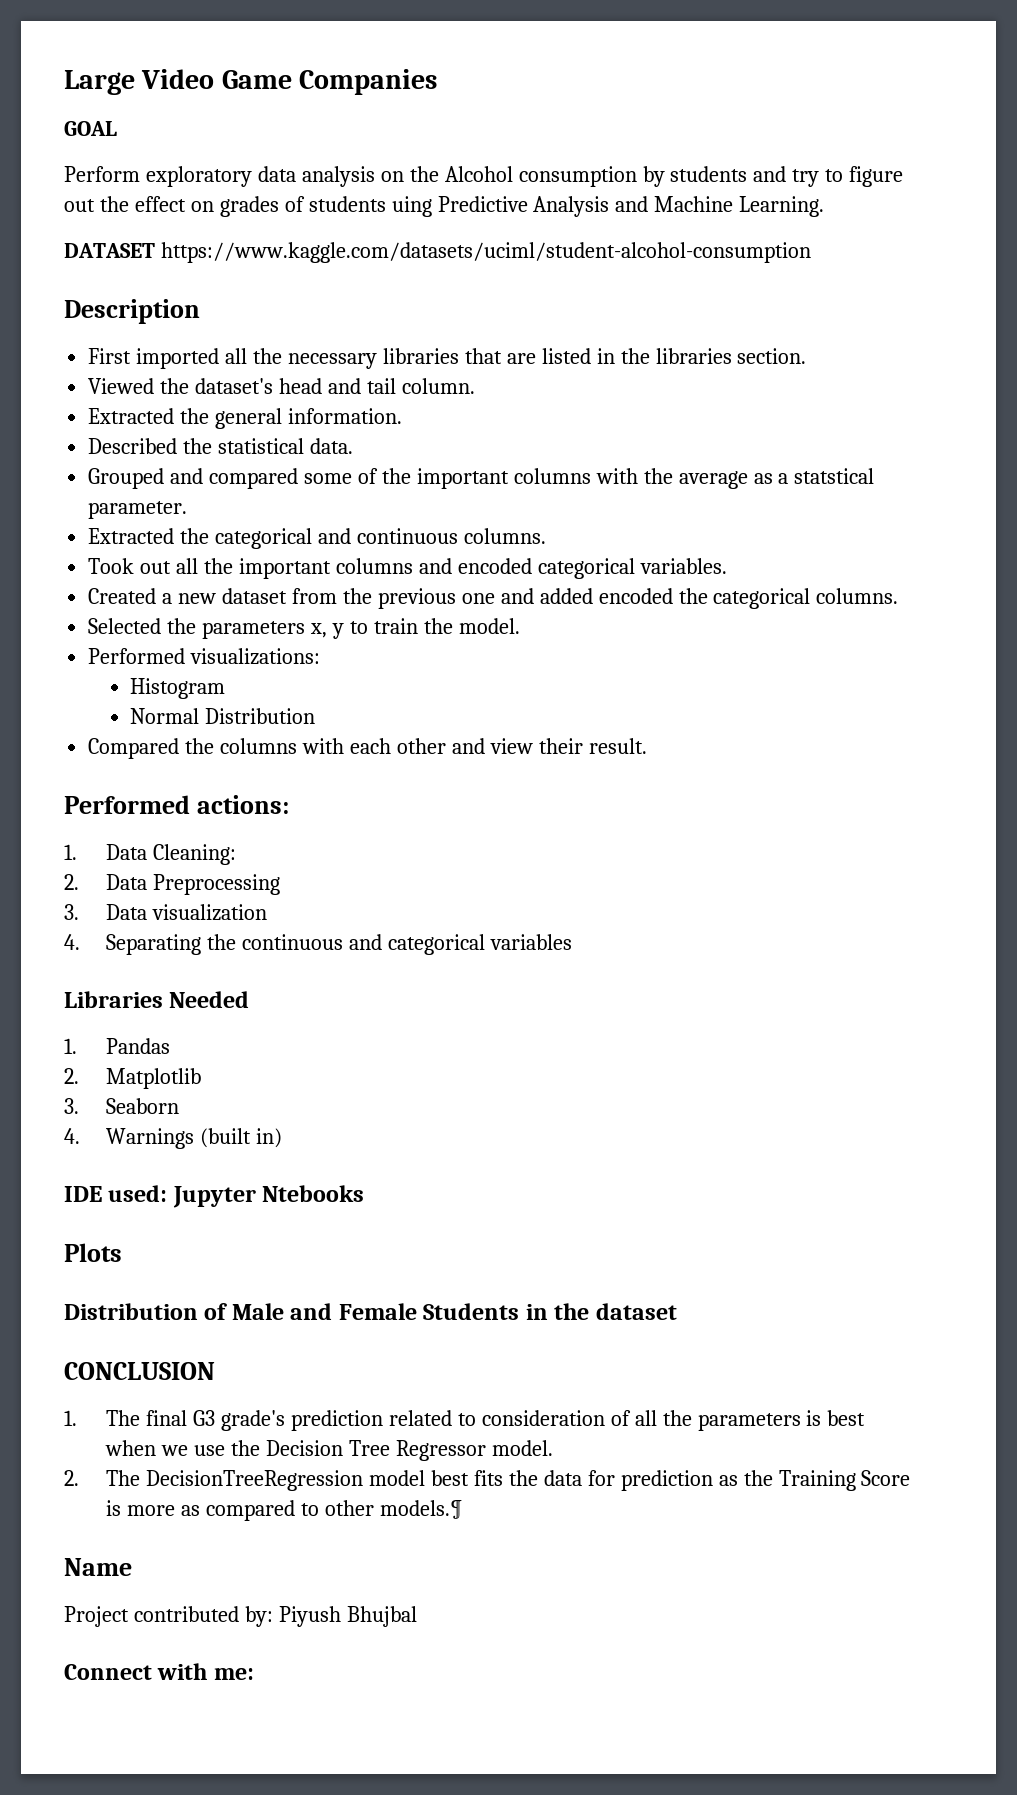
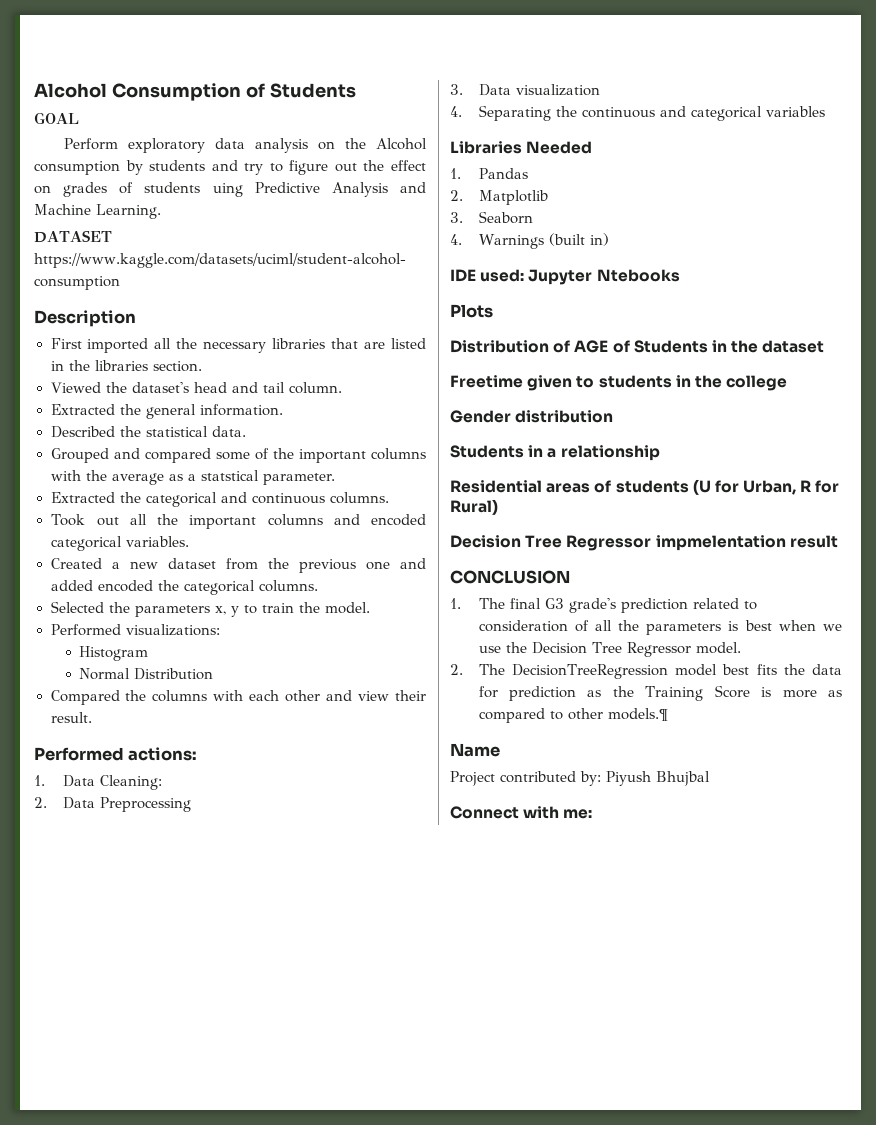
- Large Video Game Companies
+ Alcohol Consumption of Students
- Distribution of Male and Female Students in the dataset
+ Distribution of AGE of Students in the dataset
+ Freetime given to students in the college
+ Gender distribution
+ Students in a relationship
+ Residential areas of students (U for Urban, R for Rural)
+ Decision Tree Regressor impmelentation result

